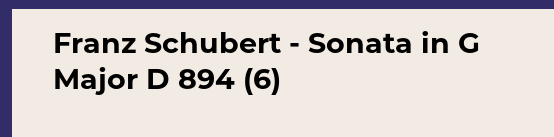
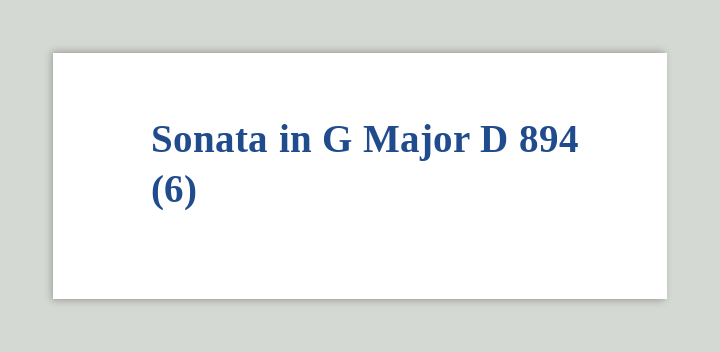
- Franz Schubert - Sonata in G Major D 894 (6)
+ Sonata in G Major D 894 (6)

